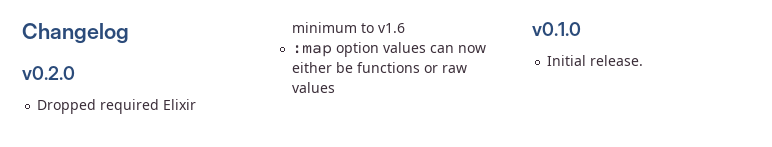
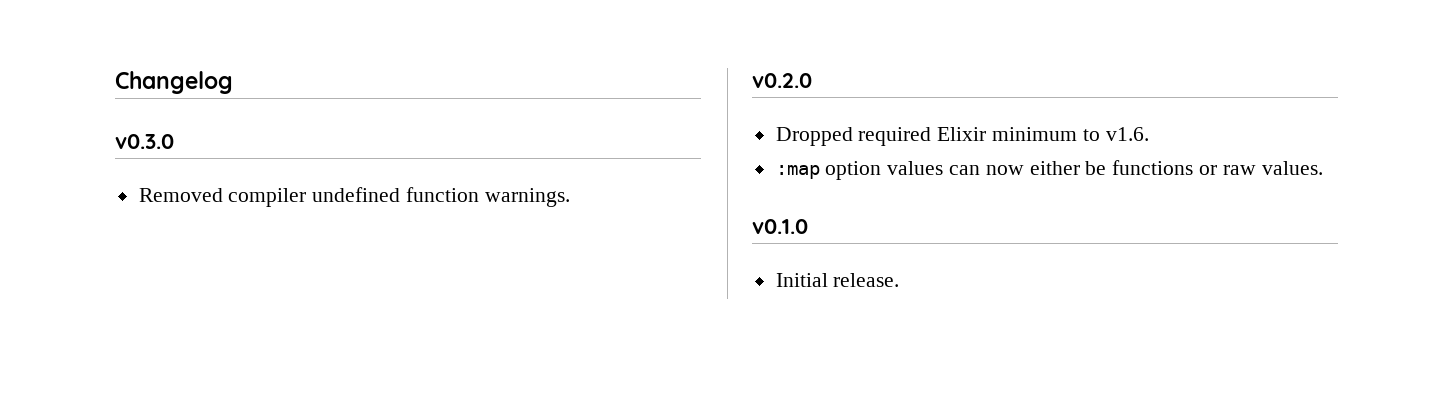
+ v0.3.0
+ Removed compiler undefined function warnings.
- Dropped required Elixir minimum to v1.6
+ Dropped required Elixir minimum to v1.6.
- :map option values can now either be functions or raw values
+ :map option values can now either be functions or raw values.

